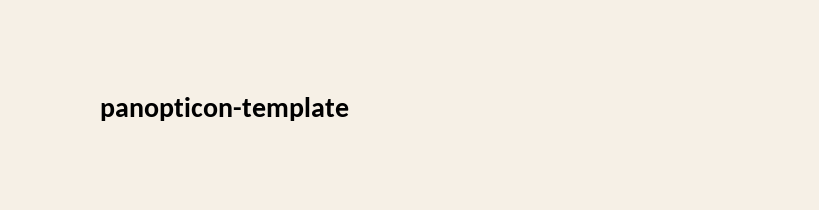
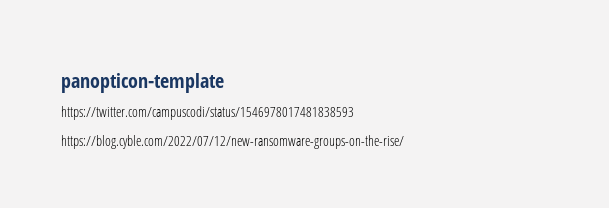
+ https://twitter.com/campuscodi/status/1546978017481838593
+ https://blog.cyble.com/2022/07/12/new-ransomware-groups-on-the-rise/

